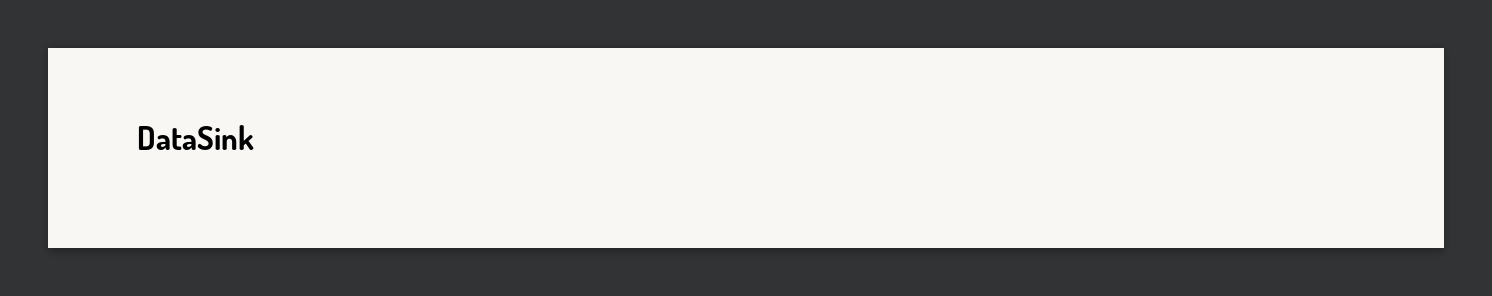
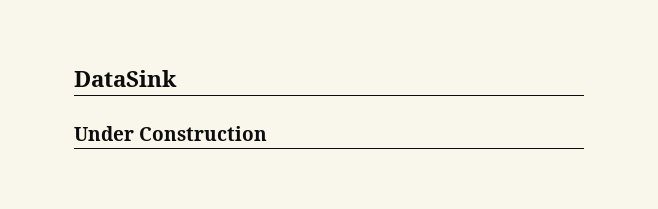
+ Under Construction

